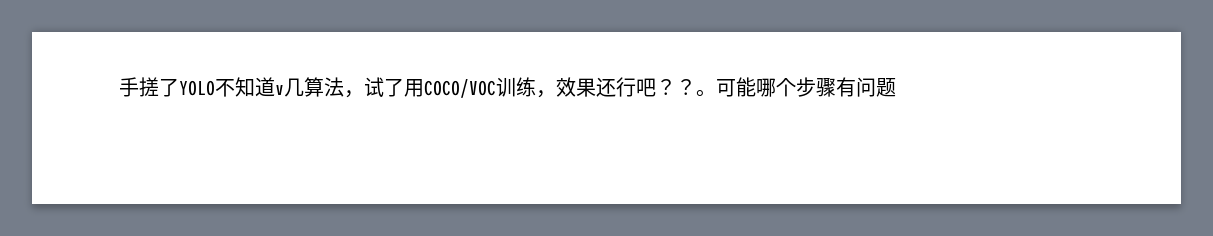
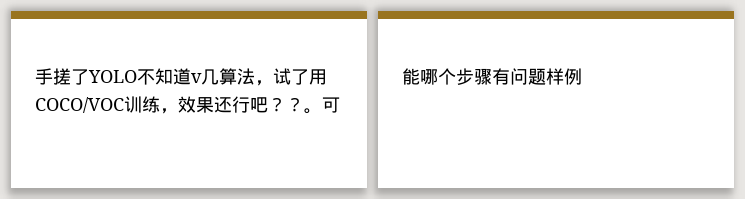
- 可能哪个步骤有问题
+ 可能哪个步骤有问题样例

